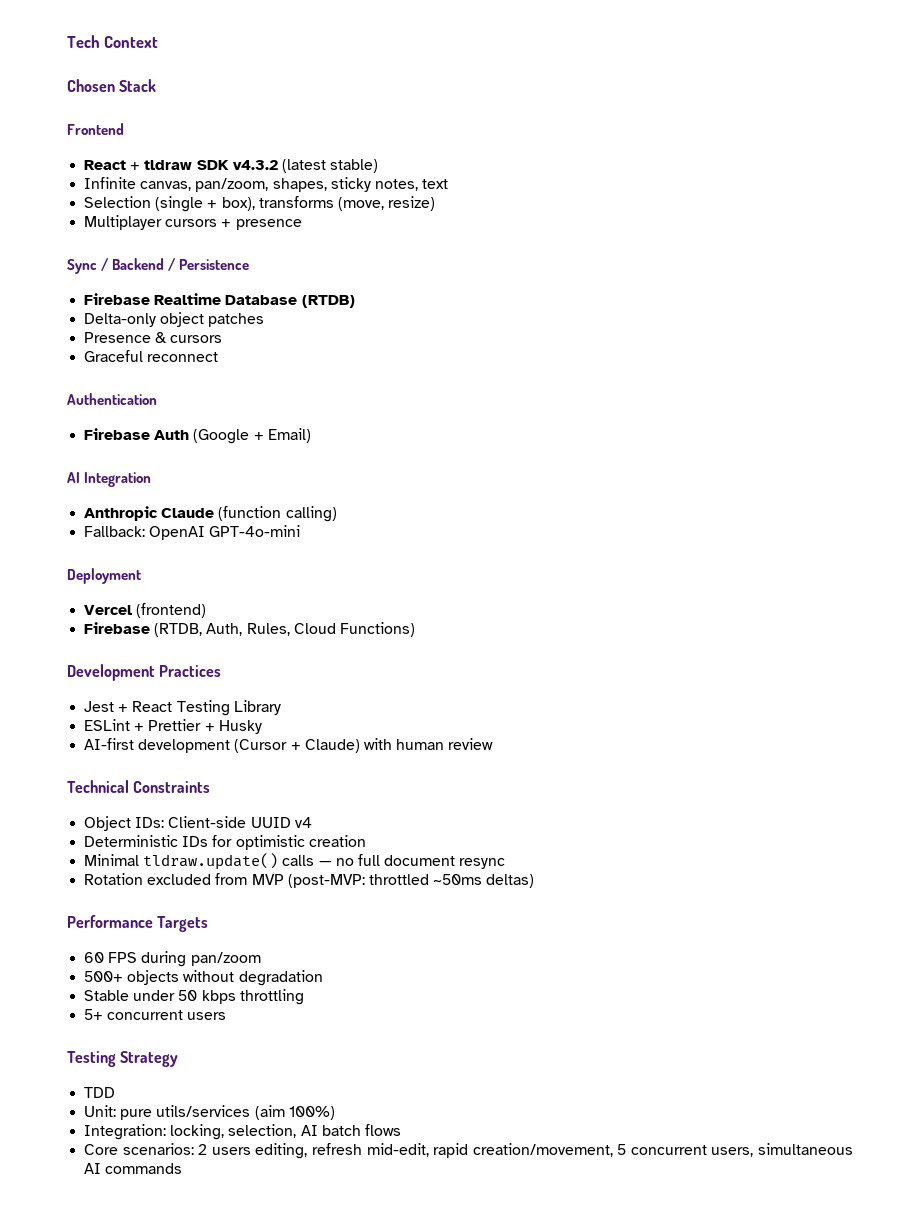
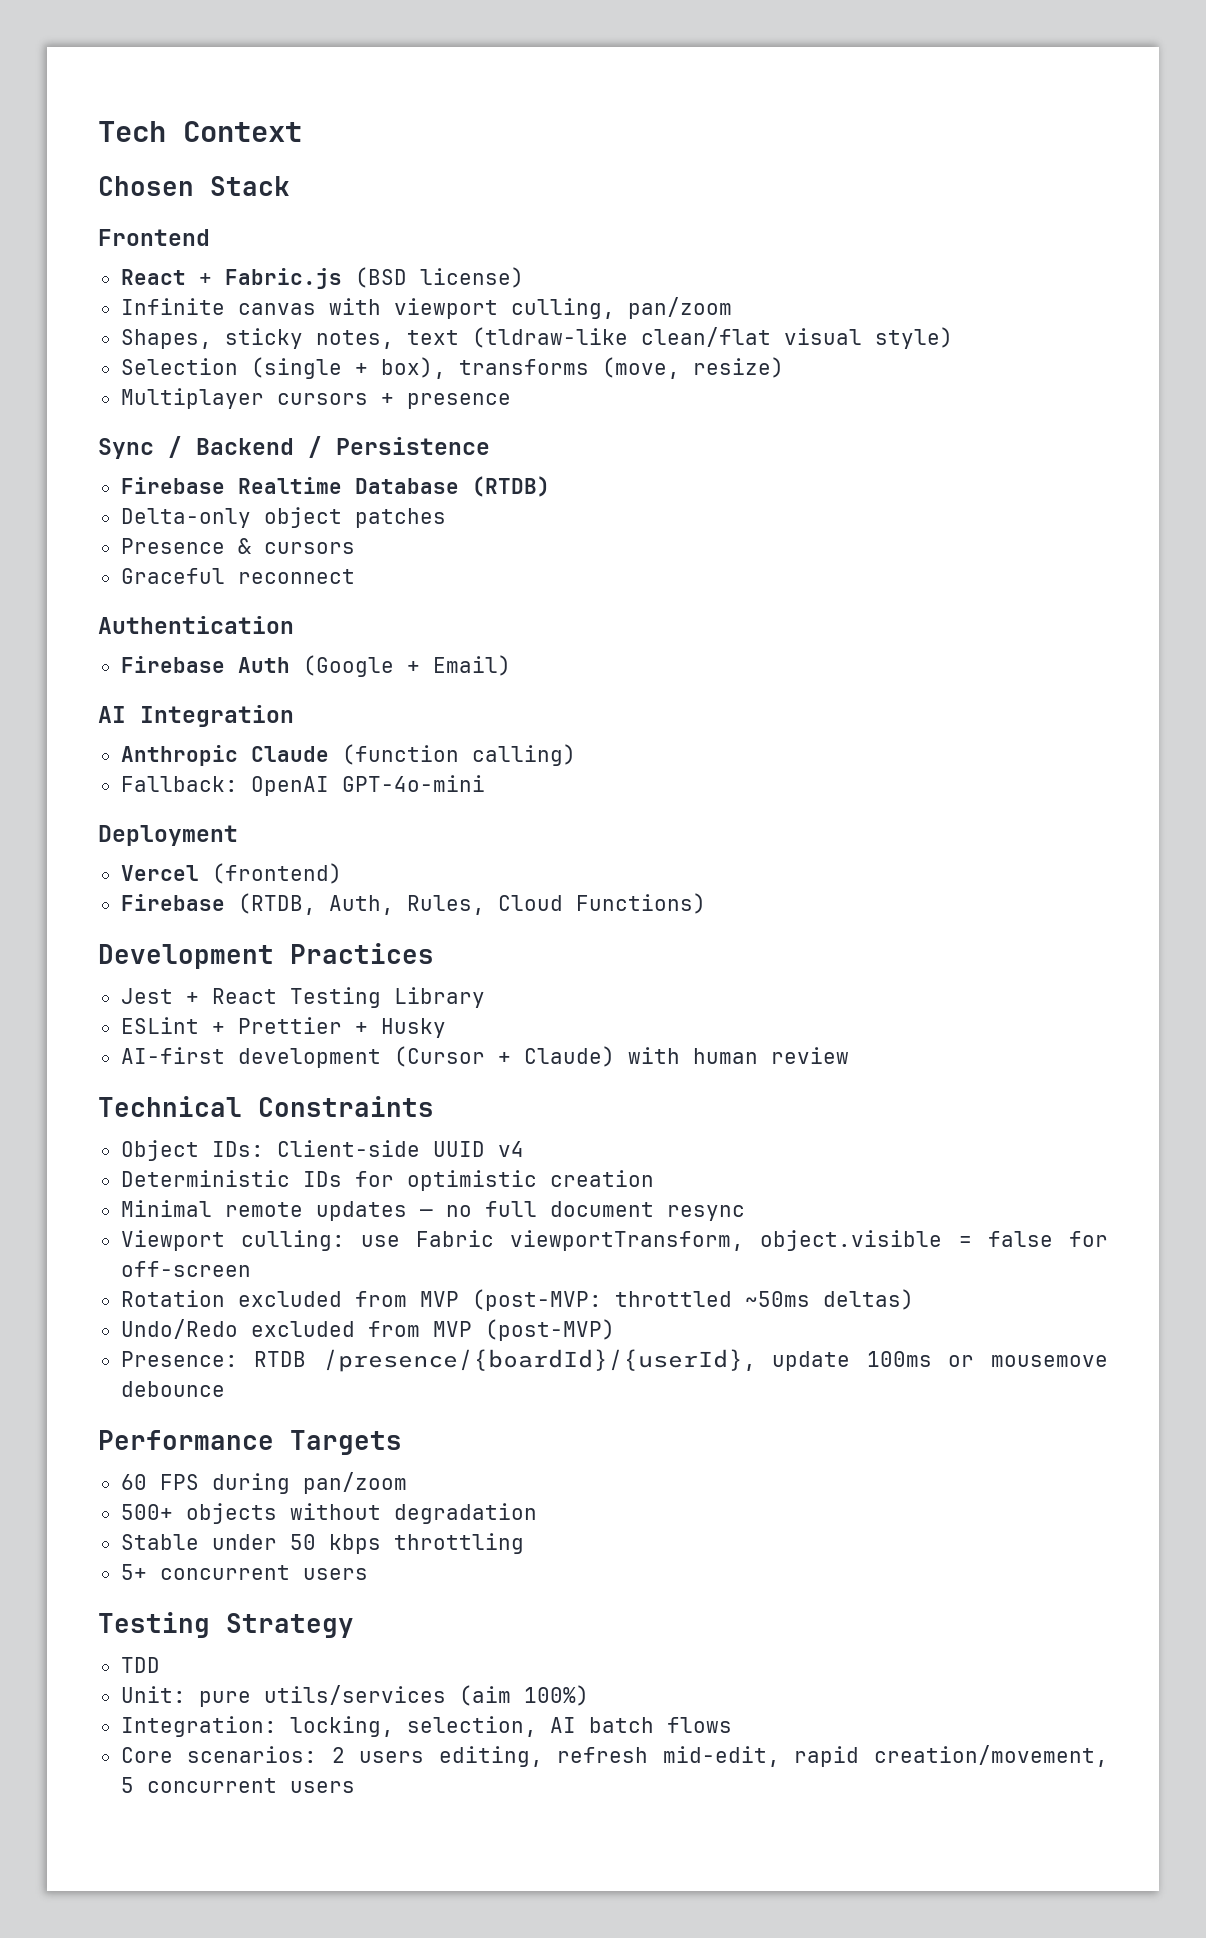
- React + tldraw SDK v4.3.2 (latest stable)
- Infinite canvas, pan/zoom, shapes, sticky notes, text
+ React + Fabric.js (BSD license)
+ Infinite canvas with viewport culling, pan/zoom
+ Shapes, sticky notes, text (tldraw-like clean/flat visual style)
- Minimal tldraw.update() calls — no full document resync
+ Minimal remote updates — no full document resync
+ Viewport culling: use Fabric viewportTransform, object.visible = false for off-screen
+ Undo/Redo excluded from MVP (post-MVP)
+ Presence: RTDB /presence/{boardId}/{userId}, update 100ms or mousemove debounce
- Core scenarios: 2 users editing, refresh mid-edit, rapid creation/movement, 5 concurrent users, simultaneous AI commands
+ Core scenarios: 2 users editing, refresh mid-edit, rapid creation/movement, 5 concurrent users

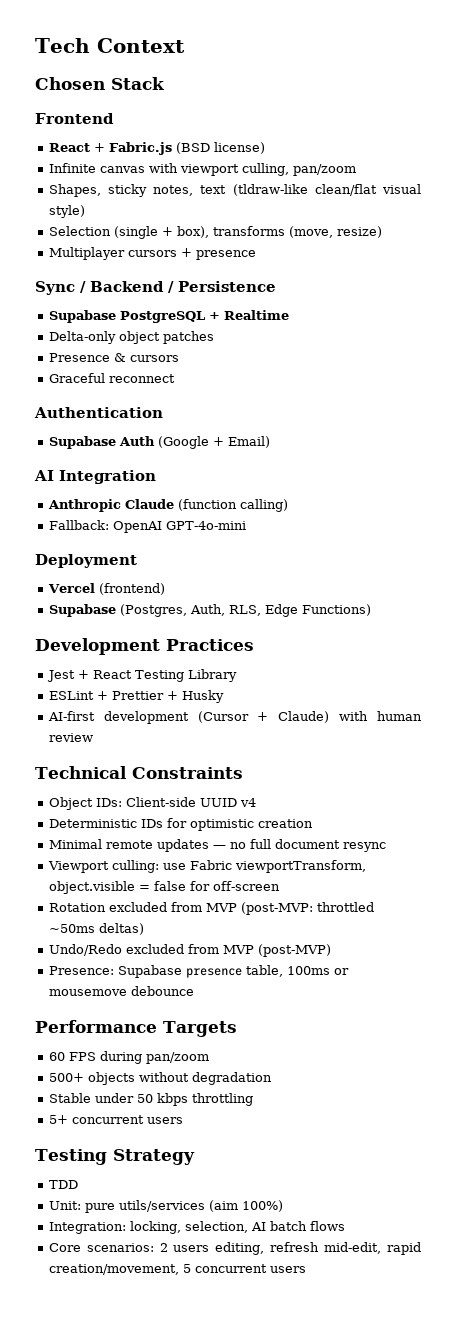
- Firebase Realtime Database (RTDB)
+ Supabase PostgreSQL + Realtime
- Firebase Auth (Google + Email)
+ Supabase Auth (Google + Email)
- Firebase (RTDB, Auth, Rules, Cloud Functions)
+ Supabase (Postgres, Auth, RLS, Edge Functions)
- Presence: RTDB /presence/{boardId}/{userId}, update 100ms or mousemove debounce
+ Presence: Supabase presence table, 100ms or mousemove debounce

